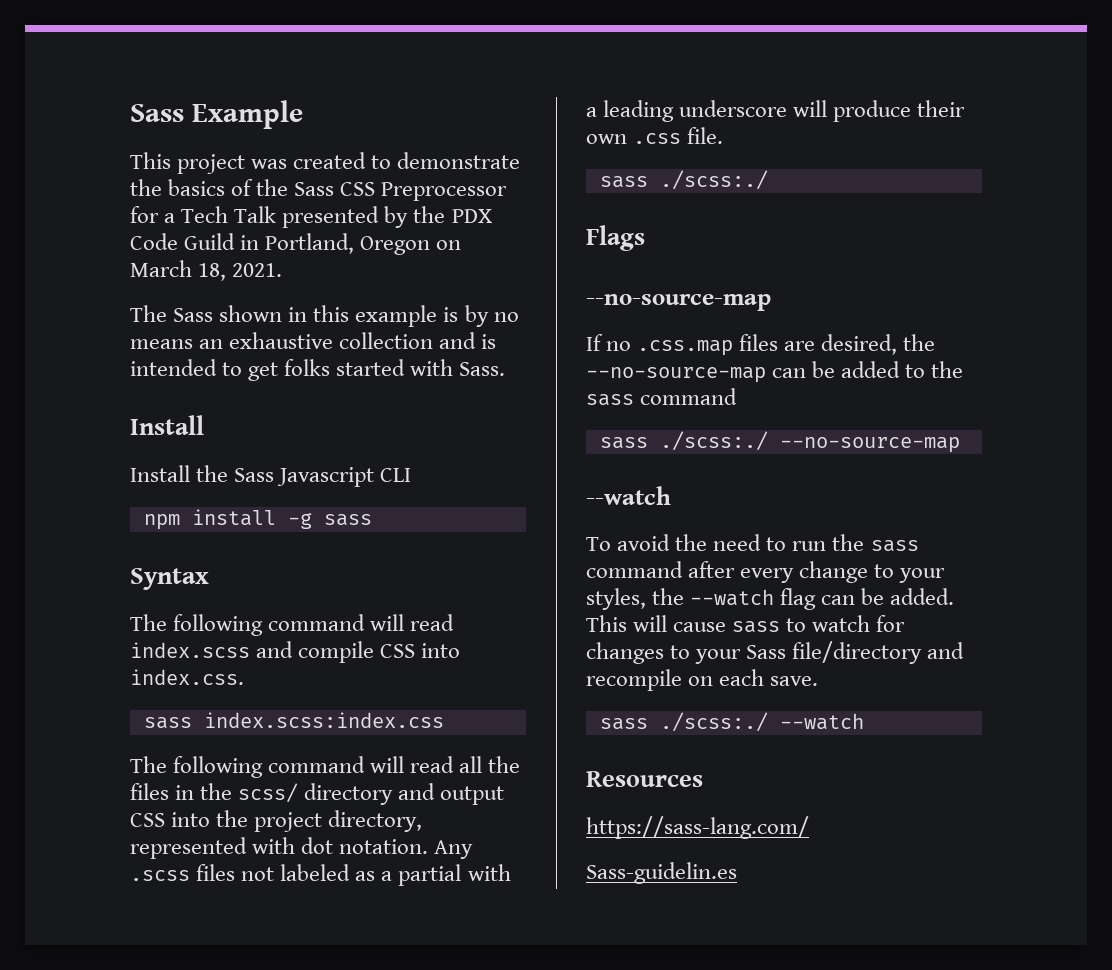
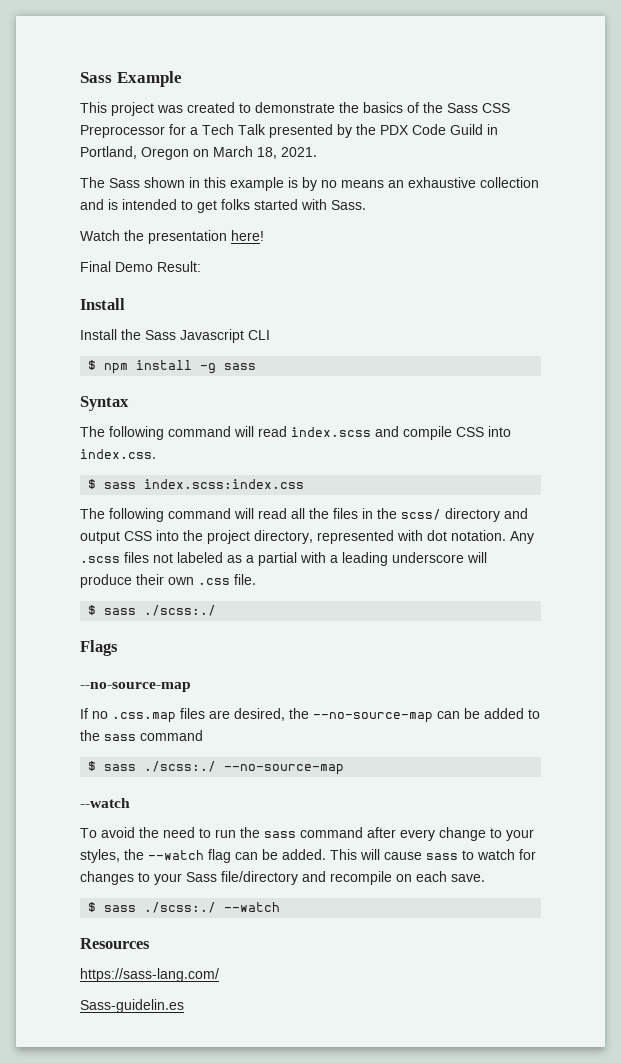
+ Watch the presentation here!
+ Final Demo Result:
- npm install -g sass
+ $ npm install -g sass
- sass index.scss:index.css
+ $ sass index.scss:index.css
  Any .scss files not labeled as a partial with a leading underscore will produce their own .css file.
- sass ./scss:./
+ $ sass ./scss:./
- sass ./scss:./ --no-source-map
+ $ sass ./scss:./ --no-source-map
- sass ./scss:./ --watch
+ $ sass ./scss:./ --watch

